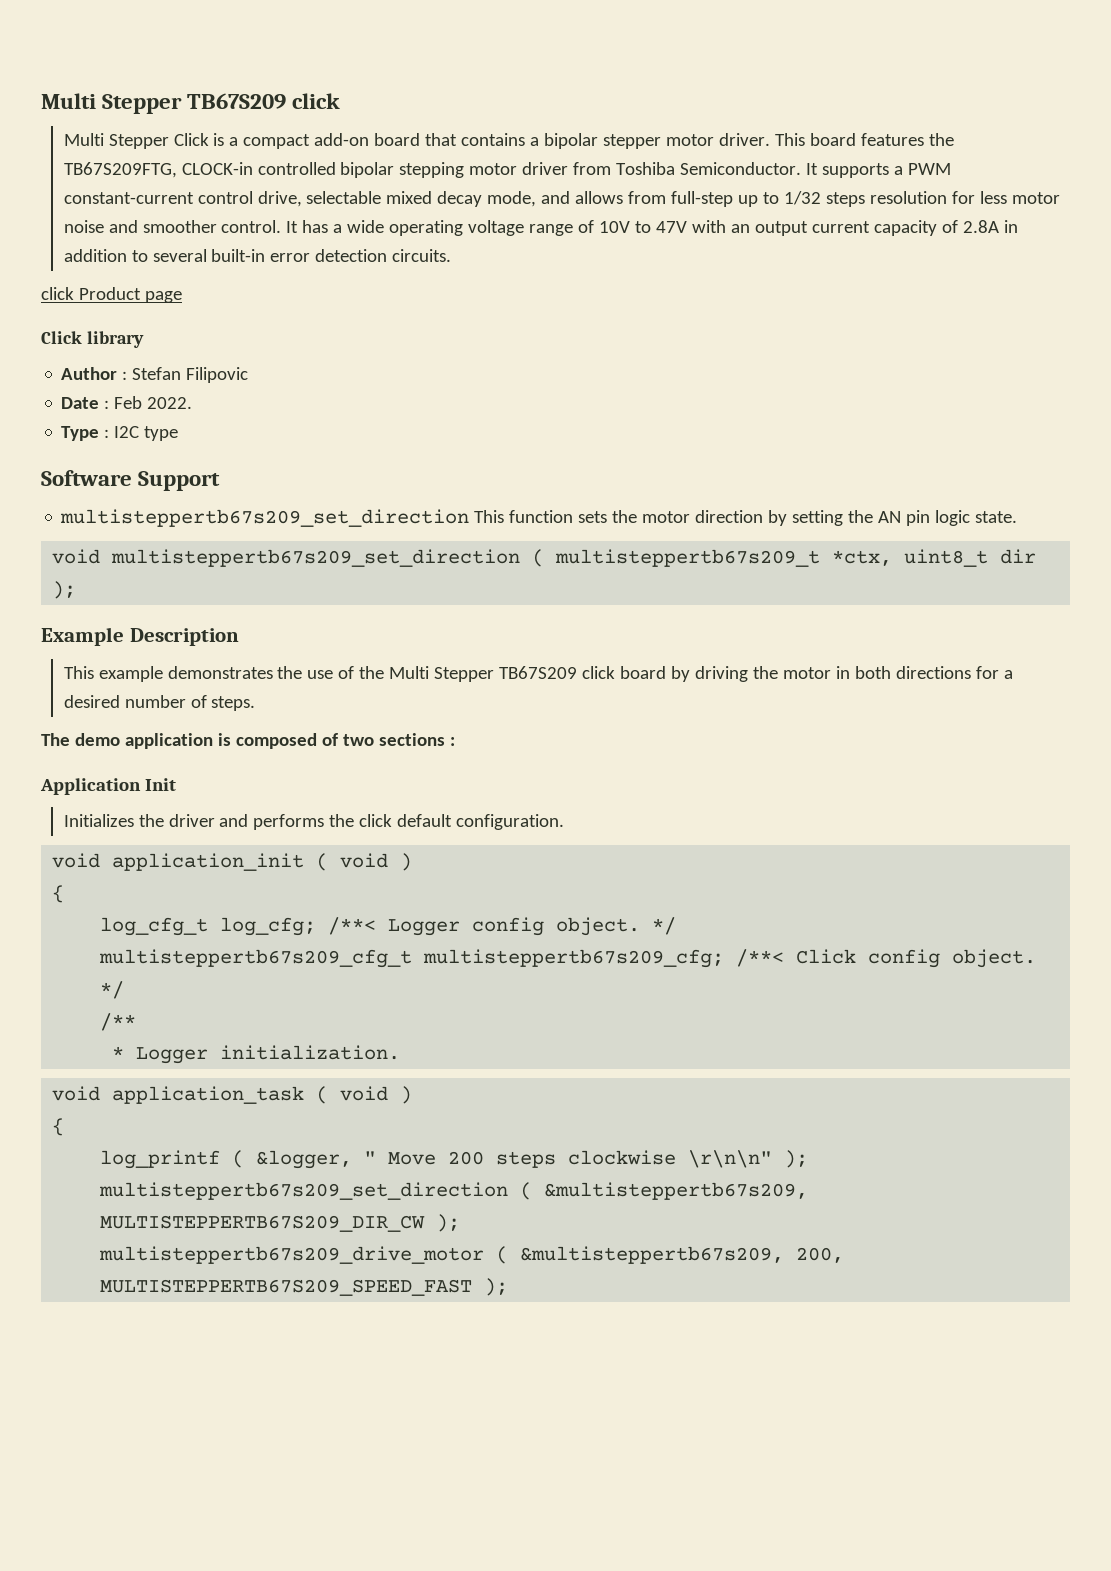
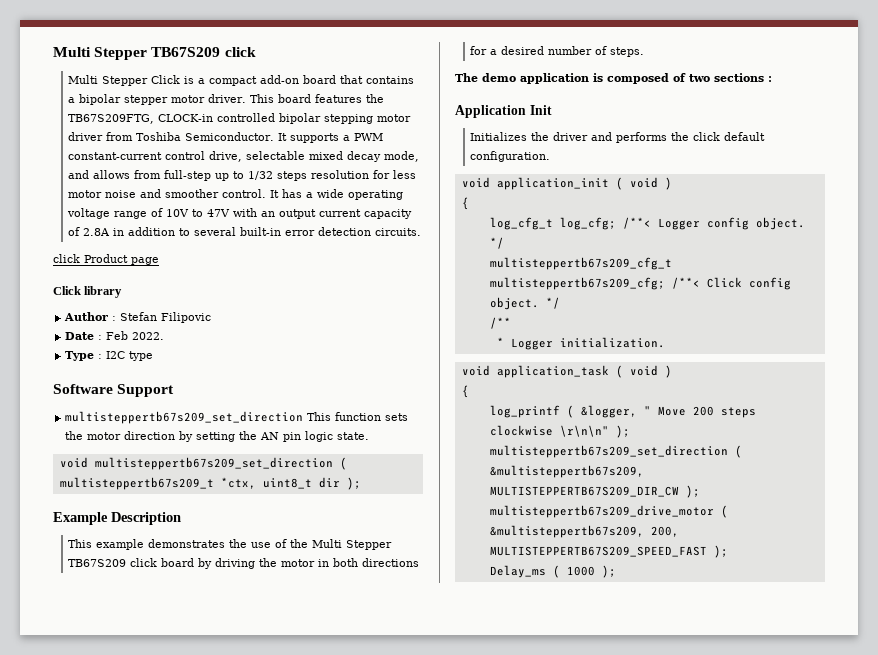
+ Delay_ms ( 1000 );

